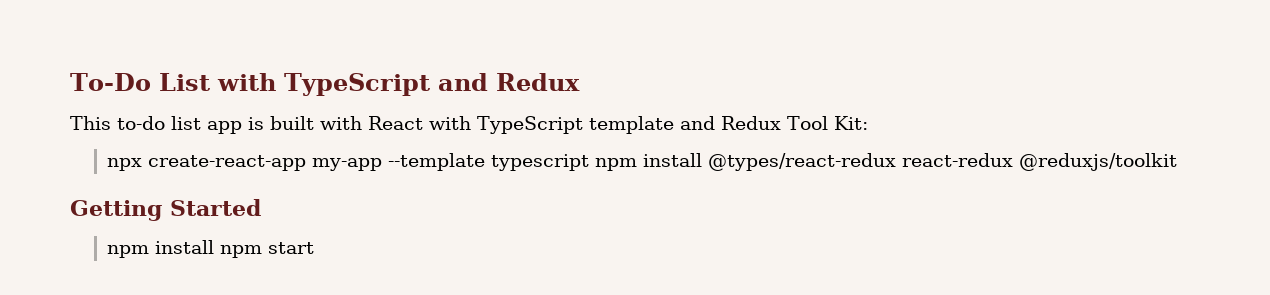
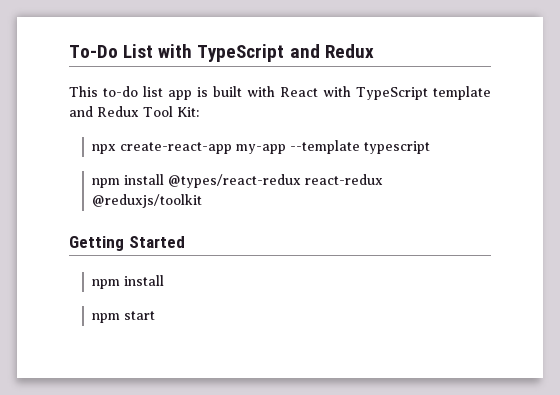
- npx create-react-app my-app --template typescript npm install @types/react-redux react-redux @reduxjs/toolkit
+ npx create-react-app my-app --template typescript
+ npm install @types/react-redux react-redux @reduxjs/toolkit
  Getting Started
- npm install npm start
+ npm install
+ npm start

